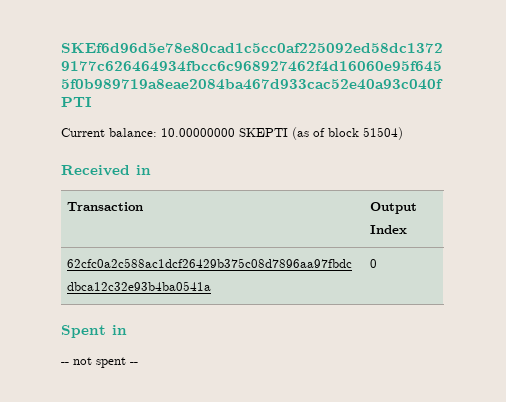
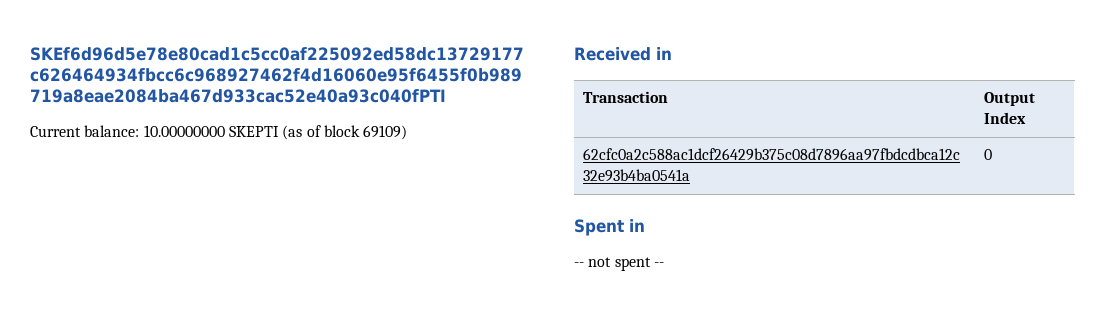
- Current balance: 10.00000000 SKEPTI (as of block 51504)
+ Current balance: 10.00000000 SKEPTI (as of block 69109)

